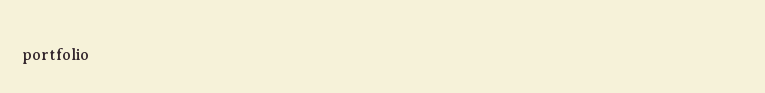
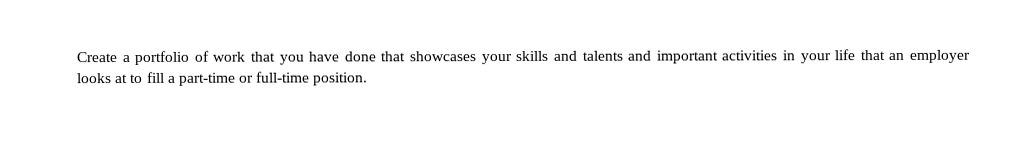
- portfolio
+ Create a portfolio of work that you have done that showcases your skills and talents and important activities in your life that an employer looks at to fill a part-time or full-time position.

